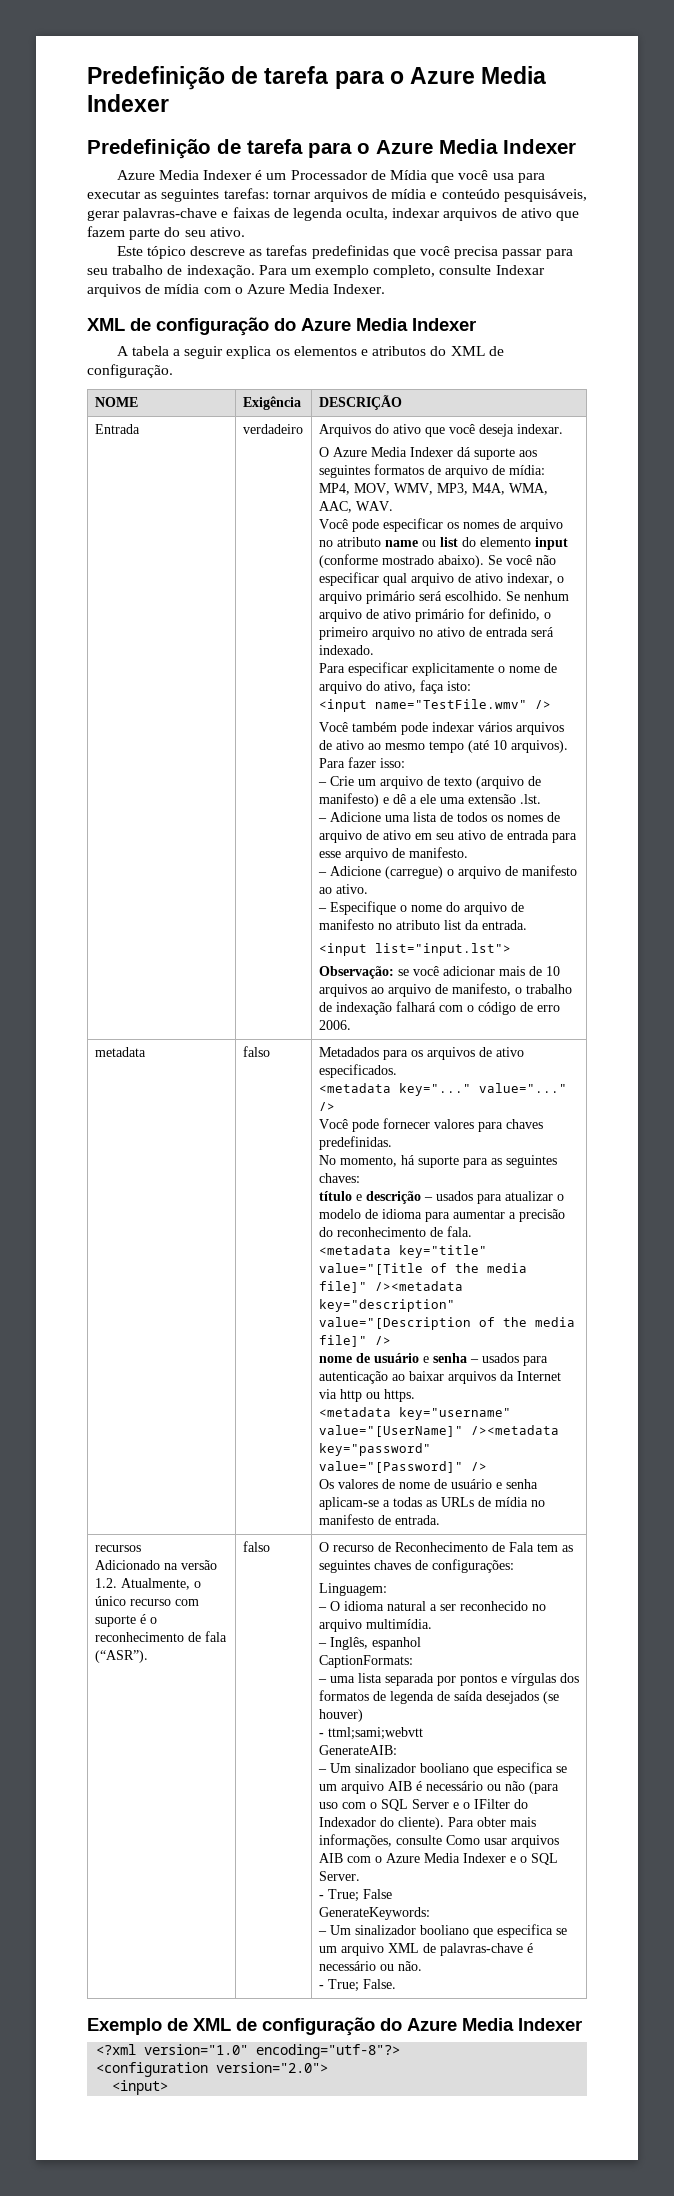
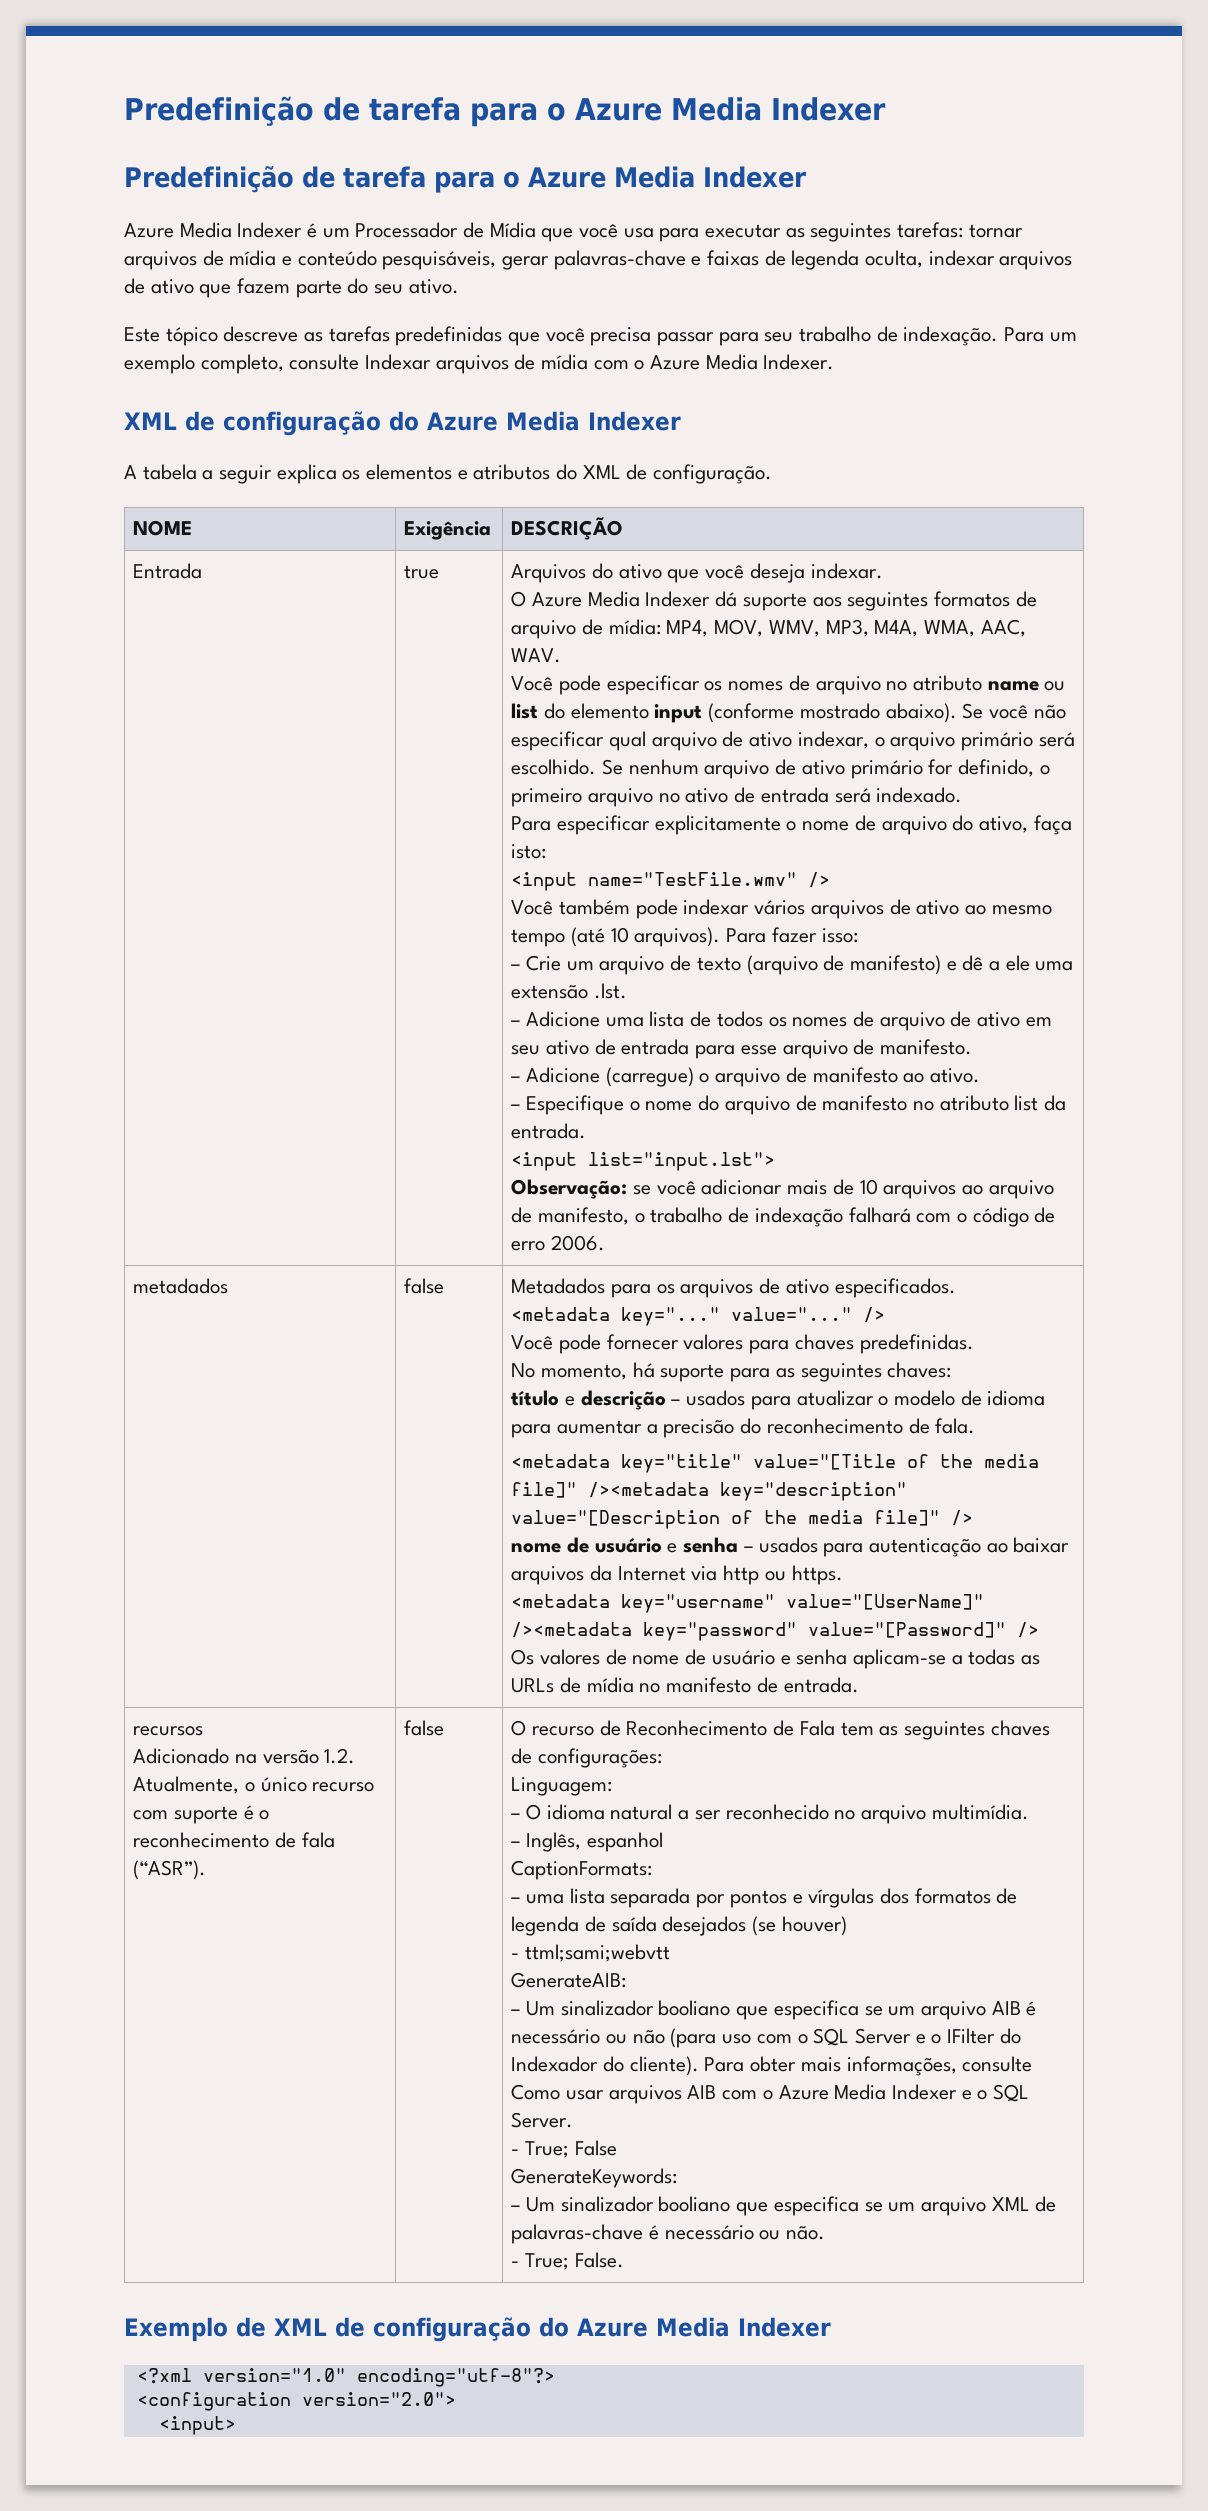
- verdadeiro
+ true
- metadata | falso
+ metadados | false
- Adicionado na versão 1.2. Atualmente, o único recurso com suporte é o reconhecimento de fala (“ASR”). | falso
+ Adicionado na versão 1.2. Atualmente, o único recurso com suporte é o reconhecimento de fala (“ASR”). | false

